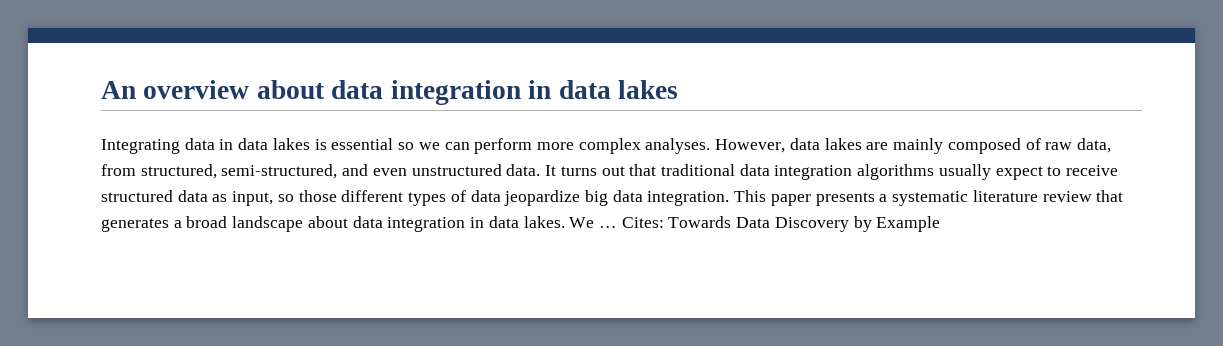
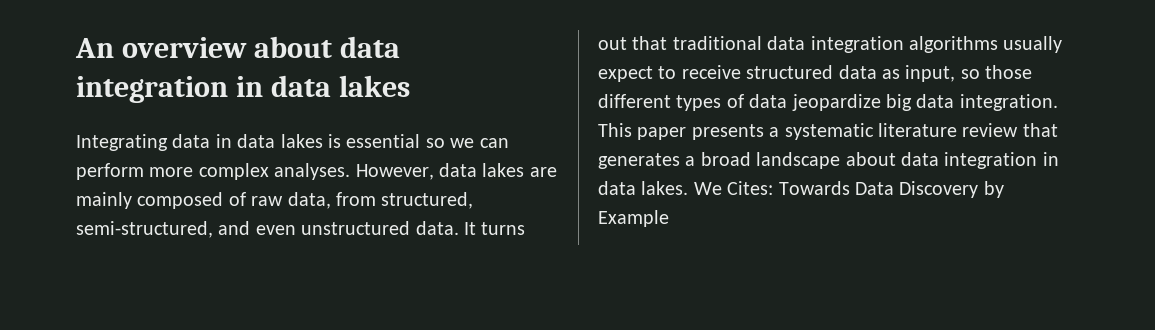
- We … Cites: Towards Data Discovery by Example
+ We Cites: Towards Data Discovery by Example

